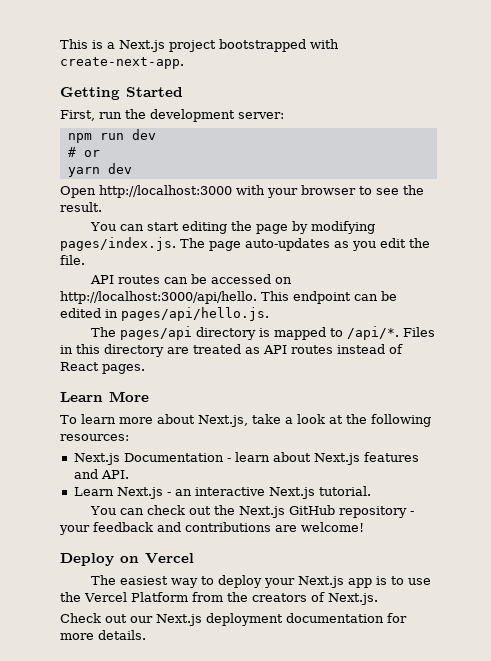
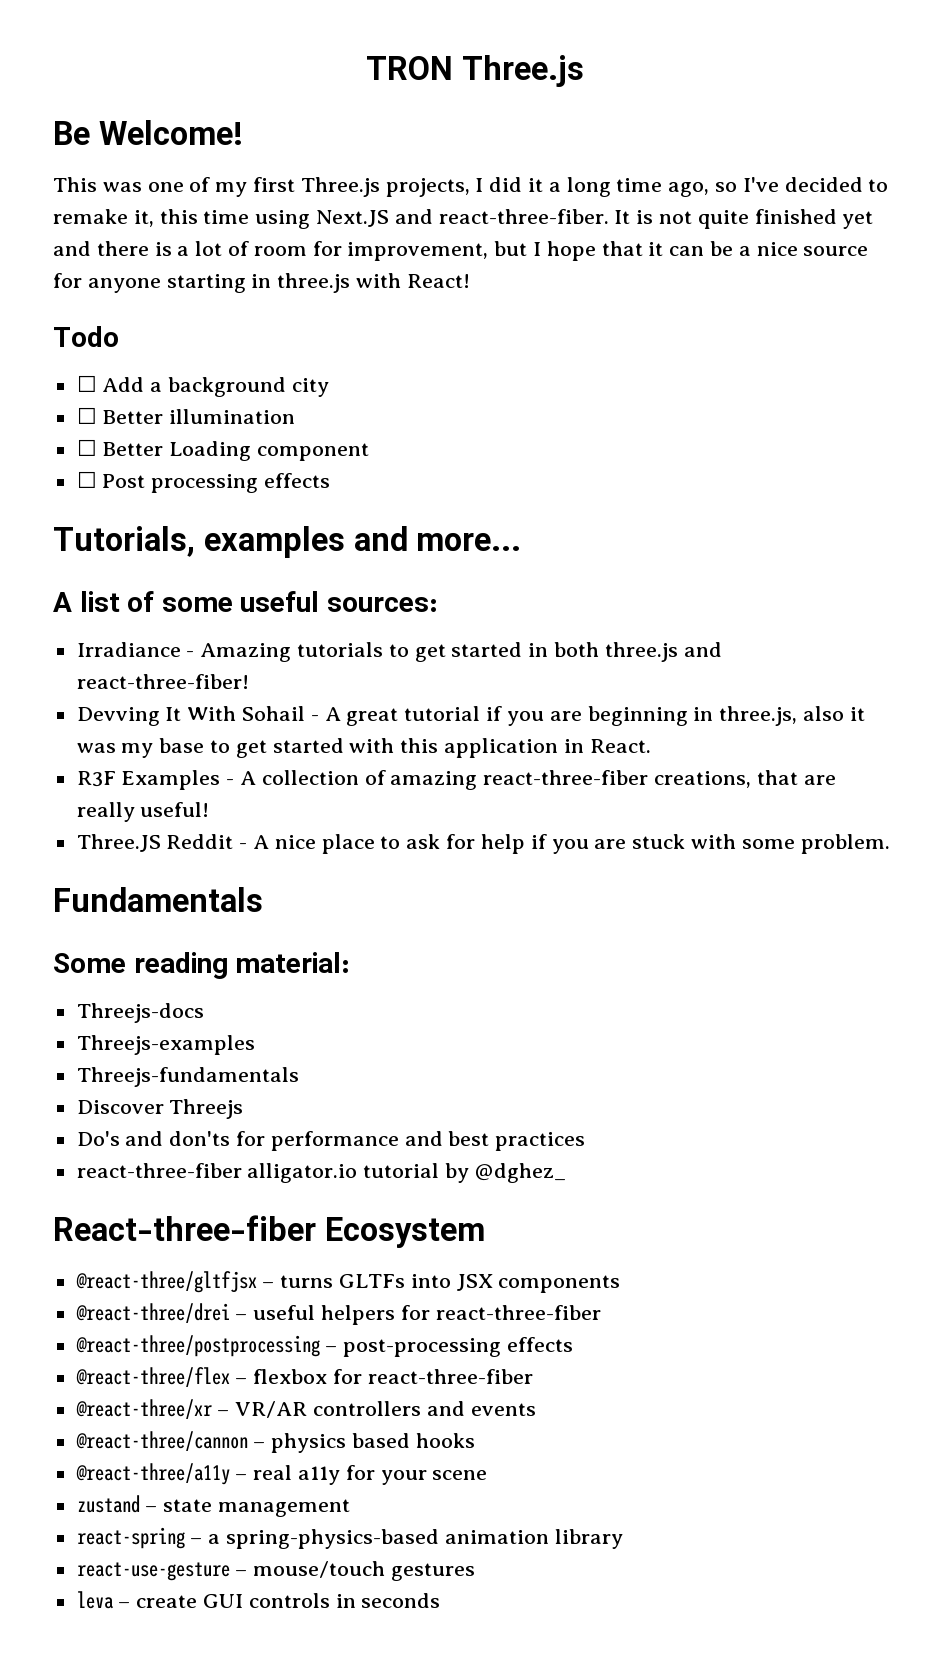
- This is a Next.js project bootstrapped with create-next-app.
- Getting Started
- First, run the development server:
- npm run dev
- # or
- yarn dev
- Open http://localhost:3000 with your browser to see the result.
- You can start editing the page by modifying pages/index.js. The page auto-updates as you edit the file.
- API routes can be accessed on http://localhost:3000/api/hello. This endpoint can be edited in pages/api/hello.js.
- The pages/api directory is mapped to /api/*. Files in this directory are treated as API routes instead of React pages.
- Learn More
- To learn more about Next.js, take a look at the following resources:
- Next.js Documentation - learn about Next.js features and API.
- Learn Next.js - an interactive Next.js tutorial.
- You can check out the Next.js GitHub repository - your feedback and contributions are welcome!
- Deploy on Vercel
- The easiest way to deploy your Next.js app is to use the Vercel Platform from the creators of Next.js.
- Check out our Next.js deployment documentation for more details.
+ TRON Three.js
+ Be Welcome!
+ This was one of my first Three.js projects, I did it a long time ago, so I've decided to remake it, this time using Next.JS and react-three-fiber. It is not quite finished yet and there is a lot of room for improvement, but I hope that it can be a nice source for anyone starting in three.js with React!
+ Todo
+ ☐ Add a background city
+ ☐ Better illumination
+ ☐ Better Loading component
+ ☐ Post processing effects
+ Tutorials, examples and more...
+ A list of some useful sources:
+ Irradiance - Amazing tutorials to get started in both three.js and react-three-fiber!
+ Devving It With Sohail - A great tutorial if you are beginning in three.js, also it was my base to get started with this application in React.
+ R3F Examples - A collection of amazing react-three-fiber creations, that are really useful!
+ Three.JS Reddit - A nice place to ask for help if you are stuck with some problem.
+ Fundamentals
+ Some reading material:
+ Threejs-docs
+ Threejs-examples
+ Threejs-fundamentals
+ Discover Threejs
+ Do's and don'ts for performance and best practices
+ react-three-fiber alligator.io tutorial by @dghez_
+ React-three-fiber Ecosystem
+ @react-three/gltfjsx – turns GLTFs into JSX components
+ @react-three/drei – useful helpers for react-three-fiber
+ @react-three/postprocessing – post-processing effects
+ @react-three/flex – flexbox for react-three-fiber
+ @react-three/xr – VR/AR controllers and events
+ @react-three/cannon – physics based hooks
+ @react-three/a11y – real a11y for your scene
+ zustand – state management
+ react-spring – a spring-physics-based animation library
+ react-use-gesture – mouse/touch gestures
+ leva – create GUI controls in seconds

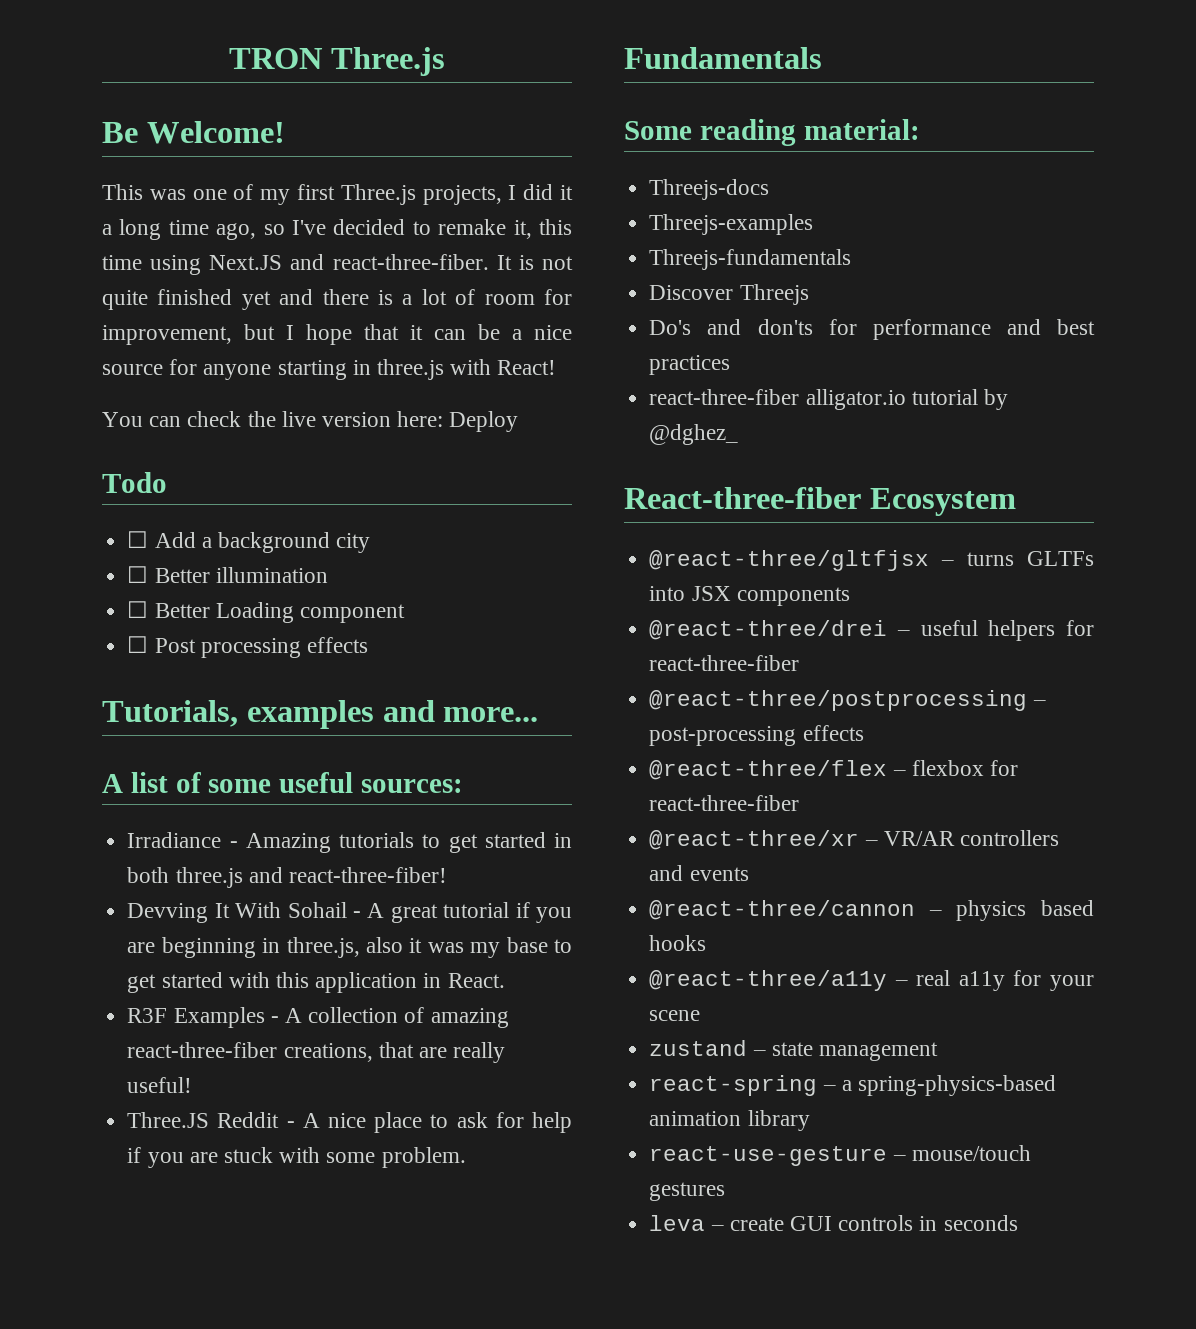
+ You can check the live version here: Deploy

